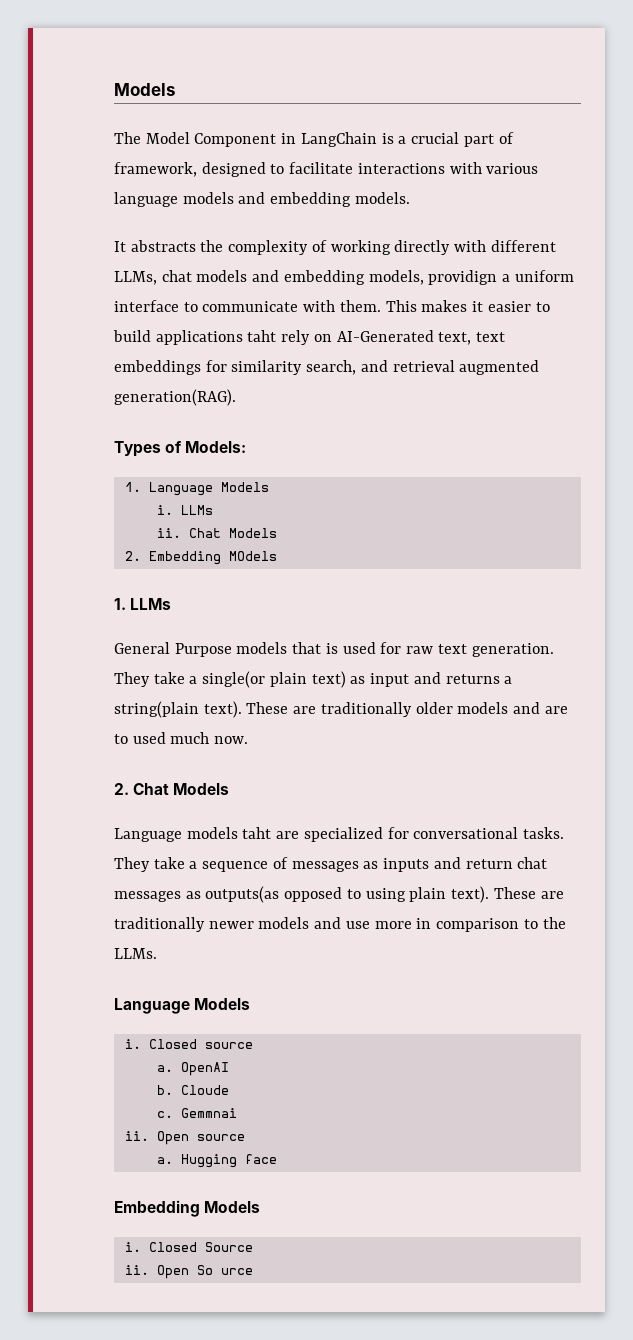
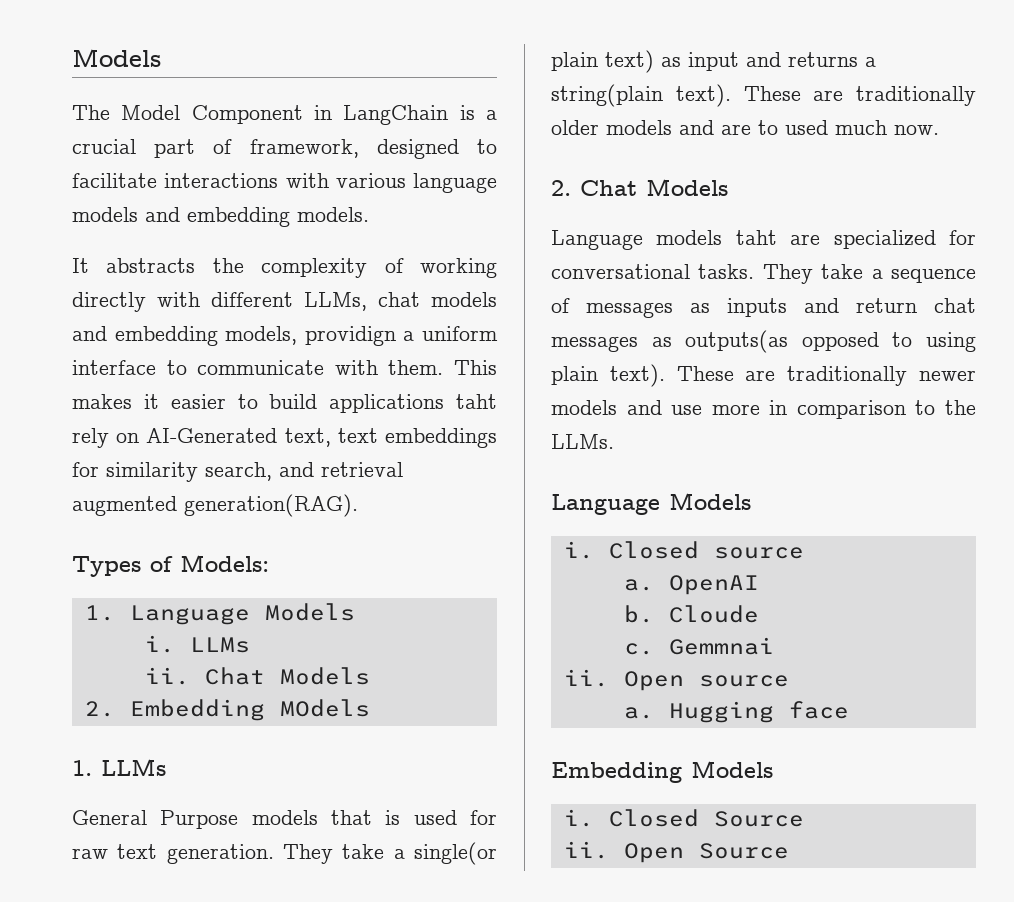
- Open So urce
+ Open Source

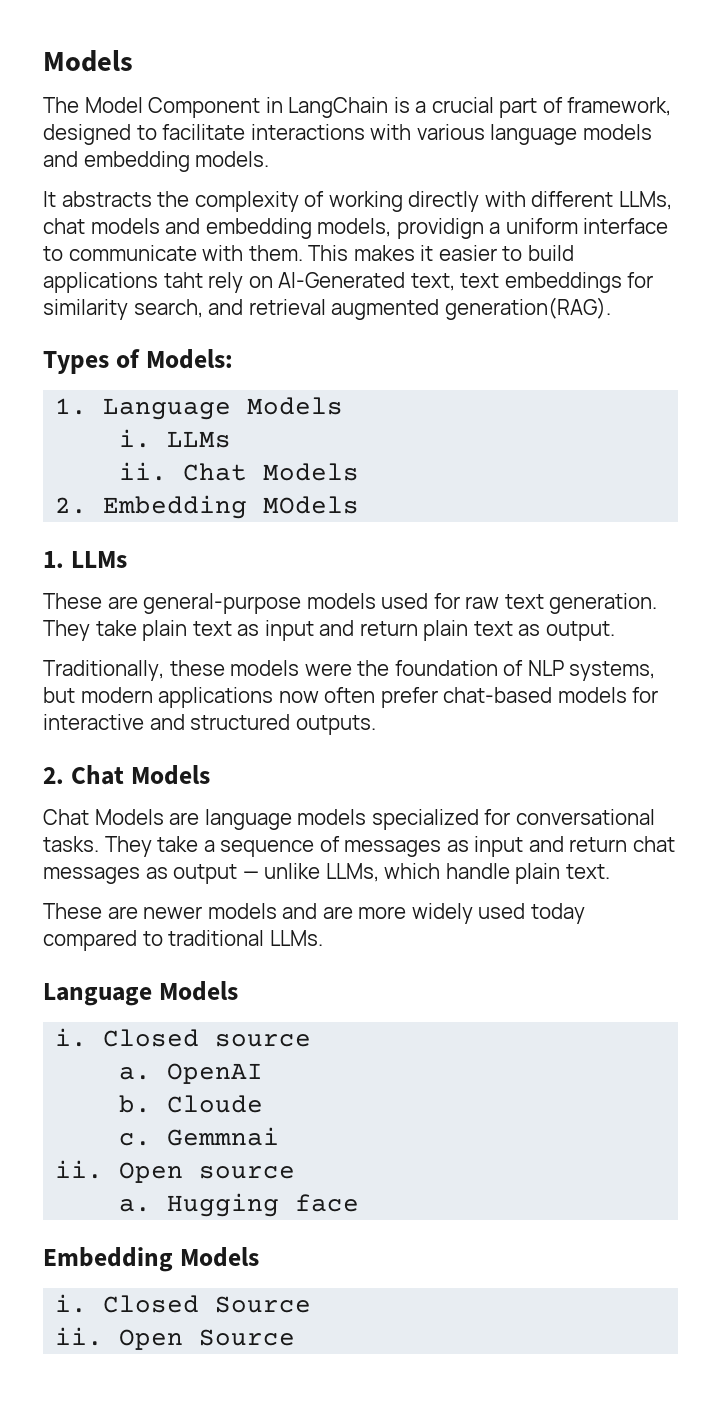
- General Purpose models that is used for raw text generation.
+ These are general-purpose models used for raw text generation.
- They take a single(or plain text) as input and returns a string(plain text). These are traditionally older models and are to used much now.
+ They take plain text as input and return plain text as output.
+ Traditionally, these models were the foundation of NLP systems, but modern applications now often prefer chat-based models for interactive and structured outputs.
  2. Chat Models
- Language models taht are specialized for conversational tasks.
+ Chat Models are language models specialized for conversational tasks.
- They take a sequence of messages as inputs and return chat messages as outputs(as opposed to using plain text). These are traditionally newer models and use more in comparison to the LLMs.
+ They take a sequence of messages as input and return chat messages as output — unlike LLMs, which handle plain text.
+ These are newer models and are more widely used today compared to traditional LLMs.

